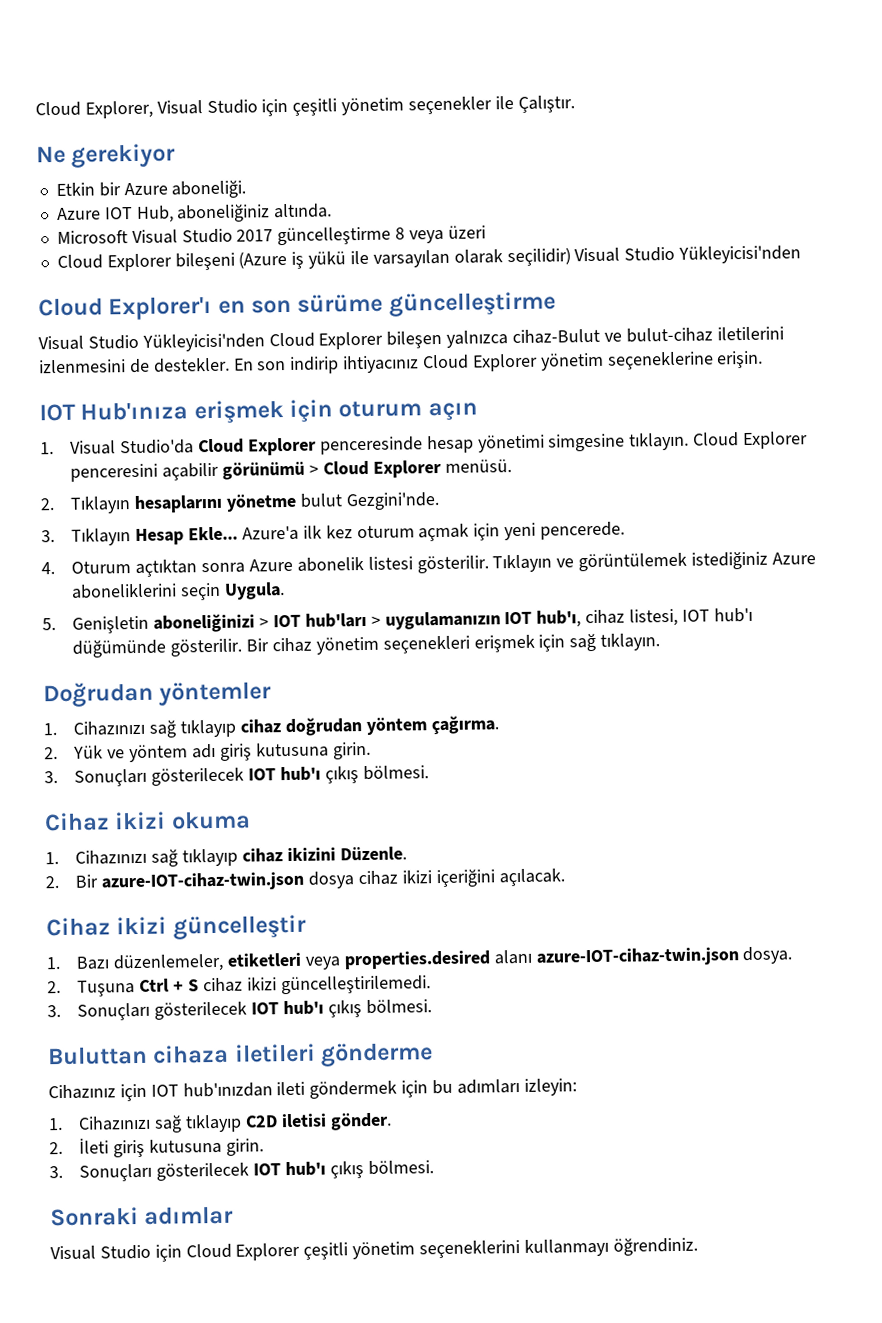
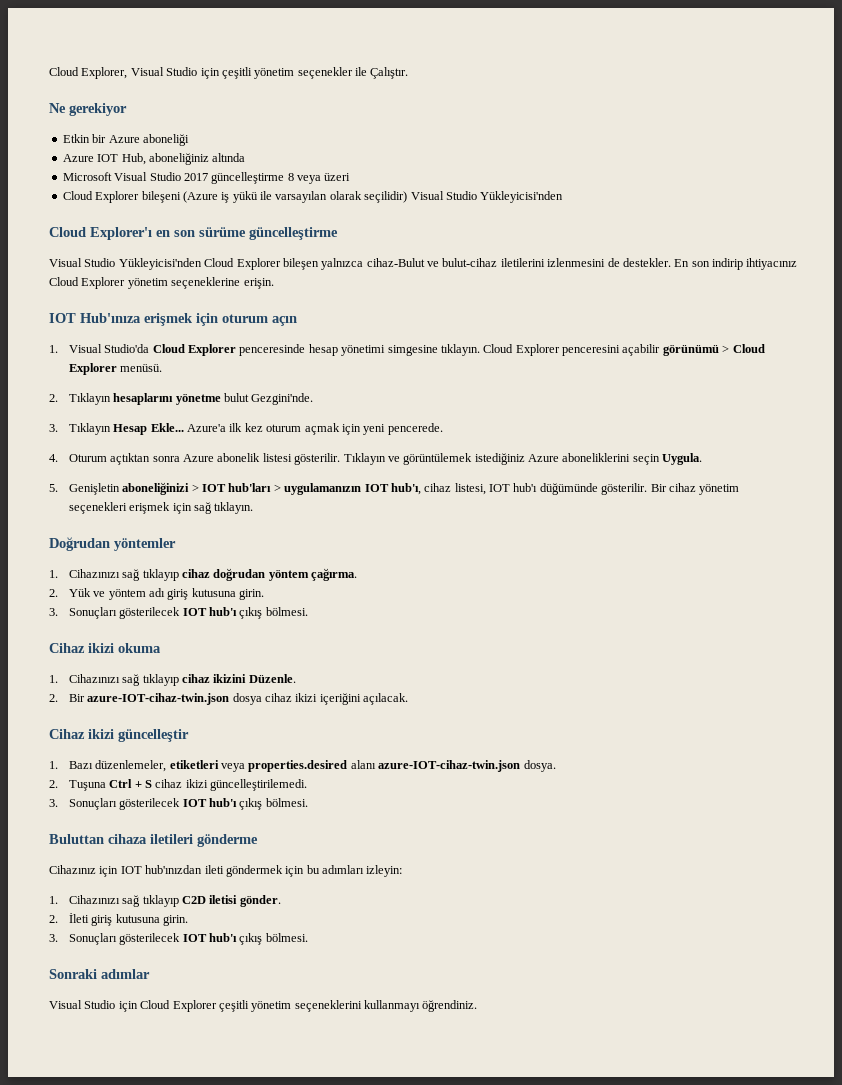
- Etkin bir Azure aboneliği.
+ Etkin bir Azure aboneliği
- Azure IOT Hub, aboneliğiniz altında.
+ Azure IOT Hub, aboneliğiniz altında

